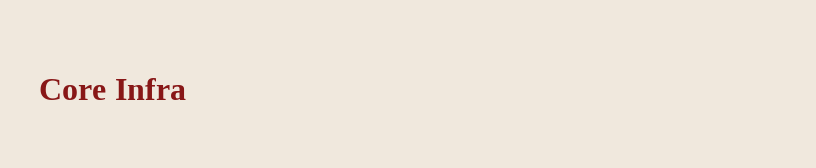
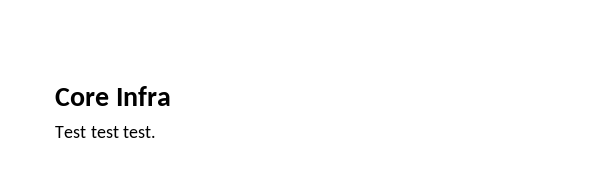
+ Test test test.

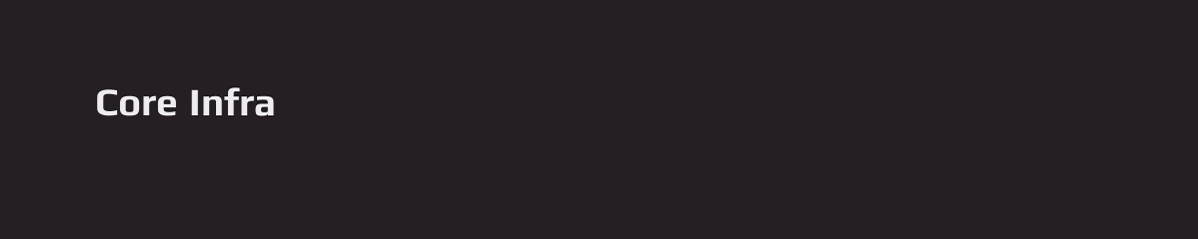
- Test test test.

